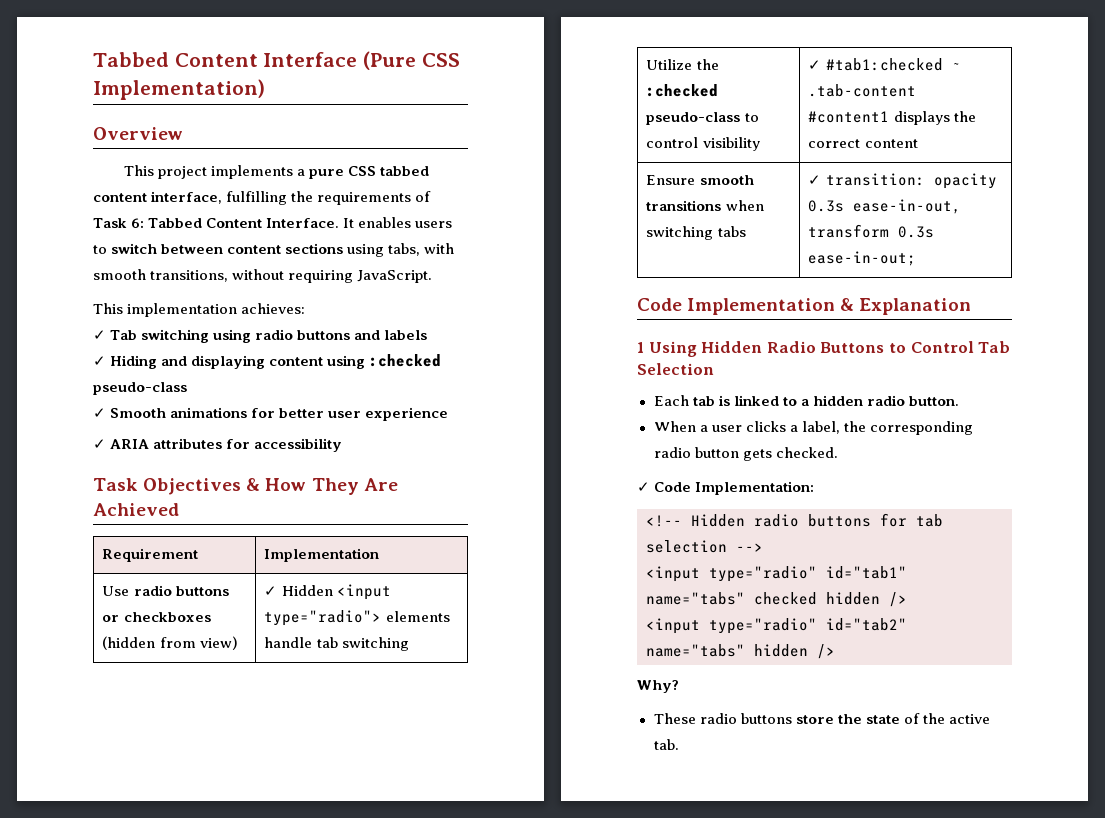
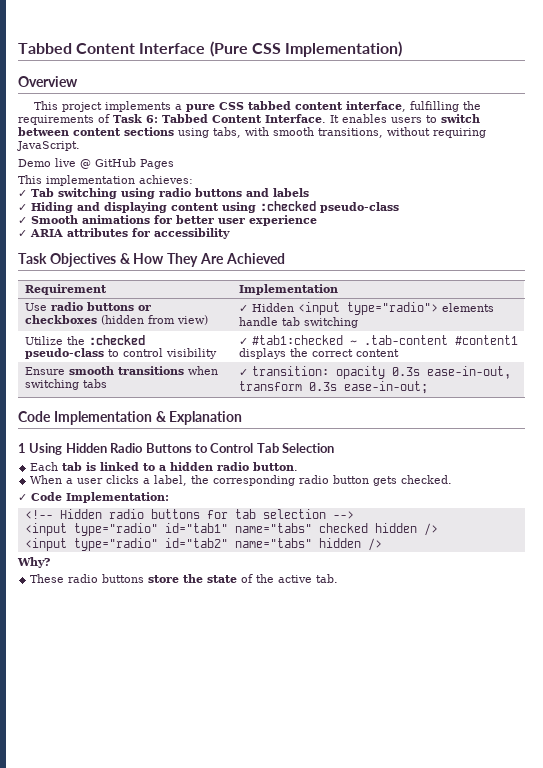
+ Demo live @ GitHub Pages

